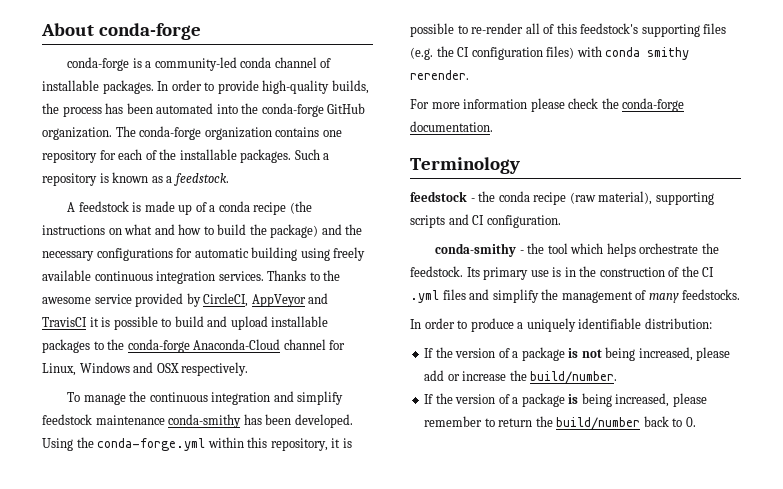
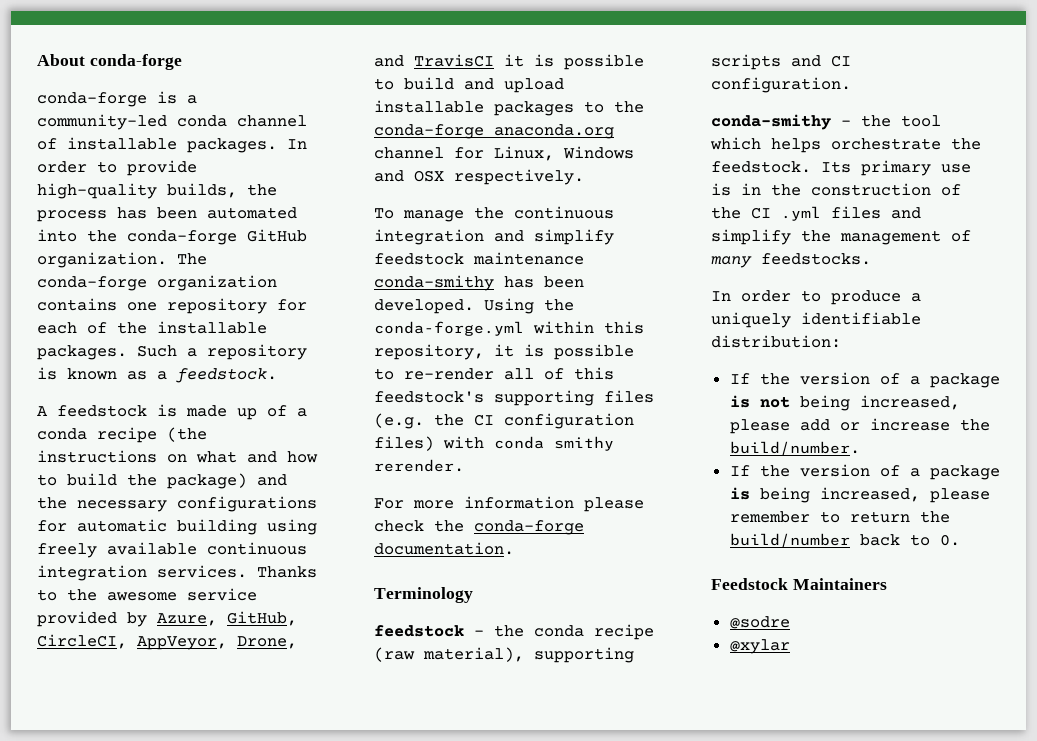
- Thanks to the awesome service provided by CircleCI, AppVeyor and TravisCI it is possible to build and upload installable packages to the conda-forge Anaconda-Cloud channel for Linux, Windows and OSX respectively.
+ Thanks to the awesome service provided by Azure, GitHub, CircleCI, AppVeyor, Drone, and TravisCI it is possible to build and upload installable packages to the conda-forge anaconda.org channel for Linux, Windows and OSX respectively.
+ Feedstock Maintainers
+ @sodre
+ @xylar

